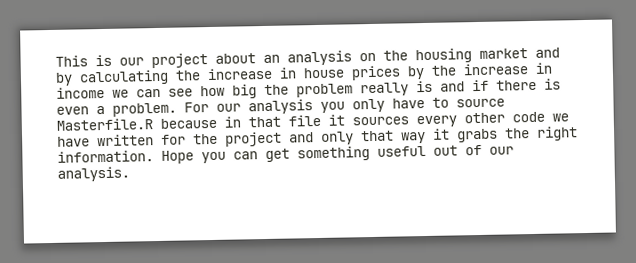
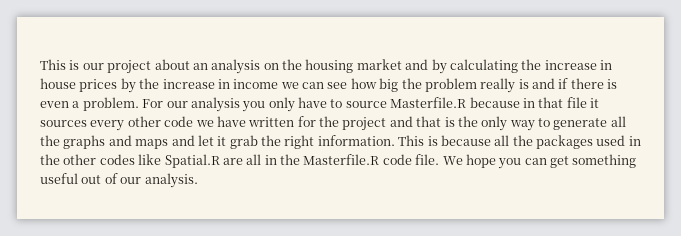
- For our analysis you only have to source Masterfile.R because in that file it sources every other code we have written for the project and only that way it grabs the right information. Hope you can get something useful out of our analysis.
+ For our analysis you only have to source Masterfile.R because in that file it sources every other code we have written for the project and that is the only way to generate all the graphs and maps and let it grab the right information. This is because all the packages used in the other codes like Spatial.R are all in the Masterfile.R code file. We hope you can get something useful out of our analysis.

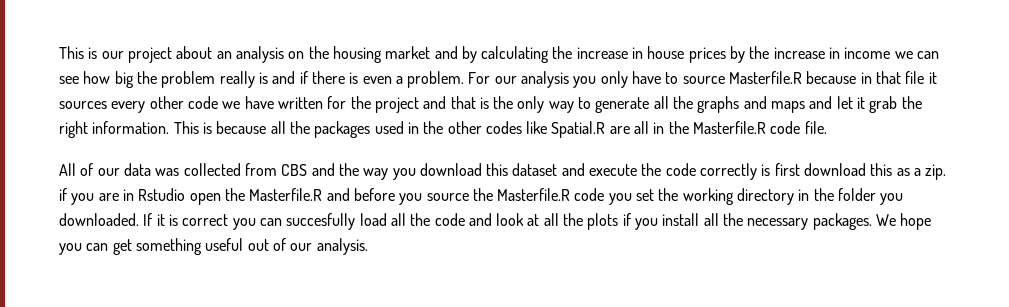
- This is because all the packages used in the other codes like Spatial.R are all in the Masterfile.R code file. We hope you can get something useful out of our analysis.
+ This is because all the packages used in the other codes like Spatial.R are all in the Masterfile.R code file.
+ All of our data was collected from CBS and the way you download this dataset and execute the code correctly is first download this as a zip. if you are in Rstudio open the Masterfile.R and before you source the Masterfile.R code you set the working directory in the folder you downloaded. If it is correct you can succesfully load all the code and look at all the plots if you install all the necessary packages. We hope you can get something useful out of our analysis.

